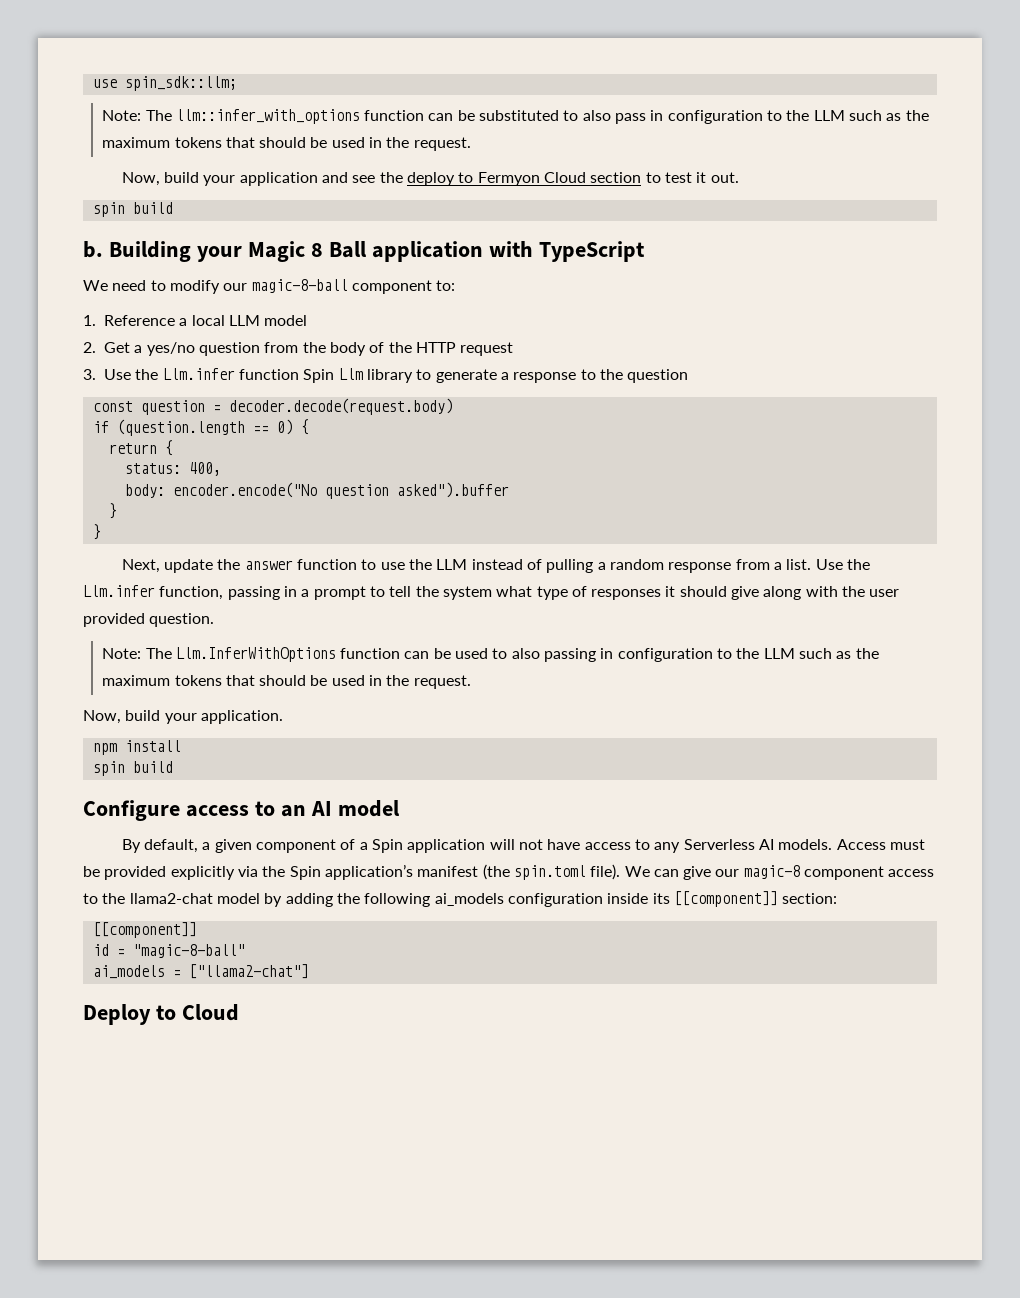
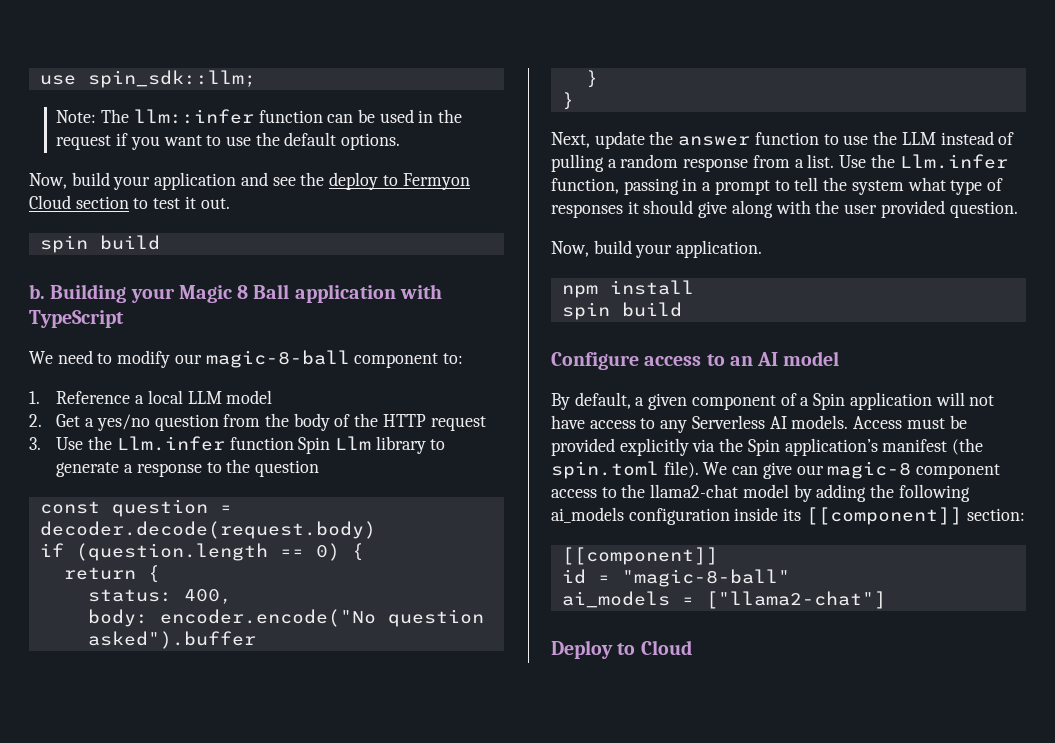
- Note: The llm::infer_with_options function can be substituted to also pass in configuration to the LLM such as the maximum tokens that should be used in the request.
+ Note: The llm::infer function can be used in the request if you want to use the default options.
- Note: The Llm.InferWithOptions function can be used to also passing in configuration to the LLM such as the maximum tokens that should be used in the request.

